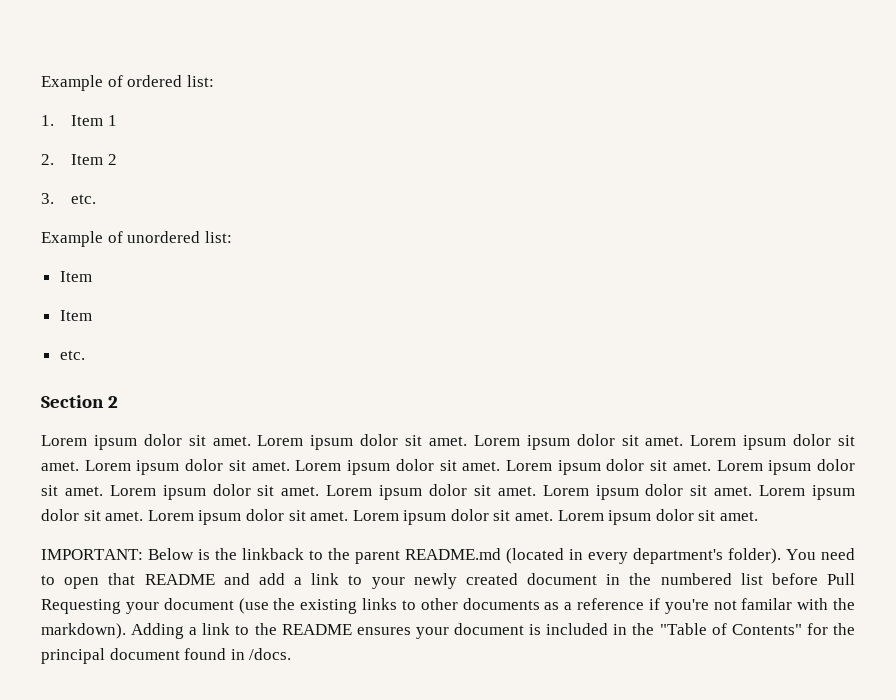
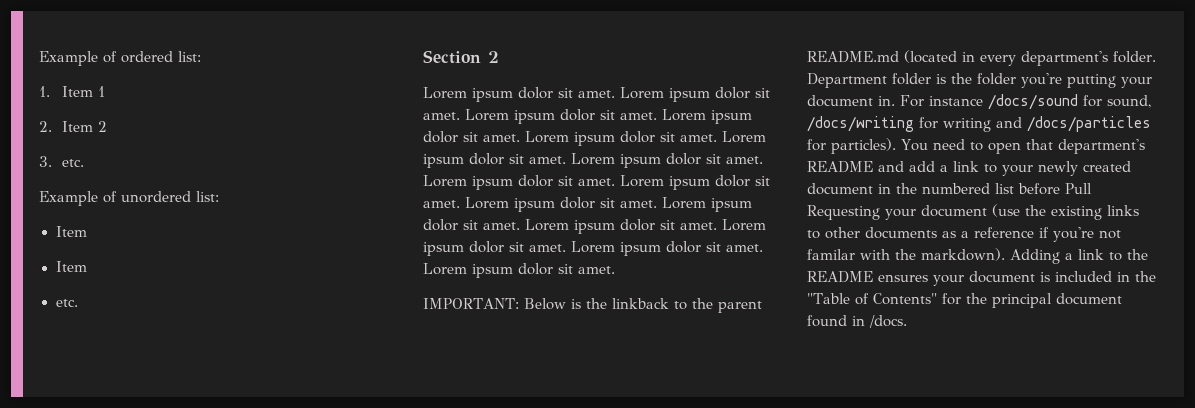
- IMPORTANT: Below is the linkback to the parent README.md (located in every department's folder).
+ IMPORTANT: Below is the linkback to the parent README.md (located in every department's folder. Department folder is the folder you're putting your document in. For instance /docs/sound for sound, /docs/writing for writing and /docs/particles for particles).
- You need to open that README and add a link to your newly created document in the numbered list before Pull Requesting your document (use the existing links to other documents as a reference if you're not familar with the markdown).
+ You need to open that department's README and add a link to your newly created document in the numbered list before Pull Requesting your document (use the existing links to other documents as a reference if you're not familar with the markdown).

